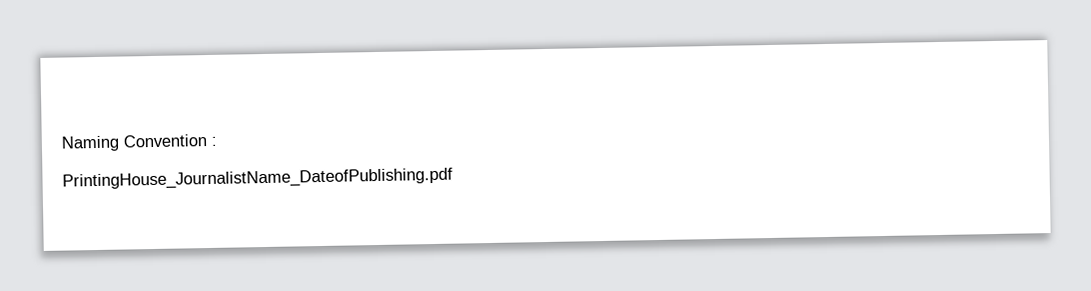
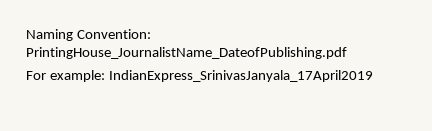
- Naming Convention :
- PrintingHouse_JournalistName_DateofPublishing.pdf
+ Naming Convention: PrintingHouse_JournalistName_DateofPublishing.pdf
+ For example: IndianExpress_SrinivasJanyala_17April2019

